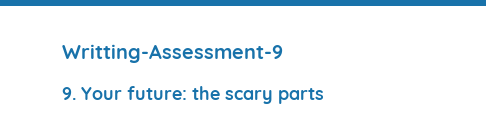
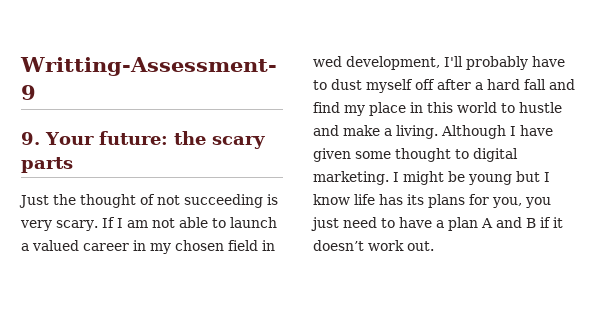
+ Just the thought of not succeeding is very scary. If I am not able to launch a valued career in my chosen field in wed development, I'll probably have to dust myself off after a hard fall and find my place in this world to hustle and make a living. Although I have given some thought to digital marketing. I might be young but I know life has its plans for you, you just need to have a plan A and B if it doesn’t work out.

